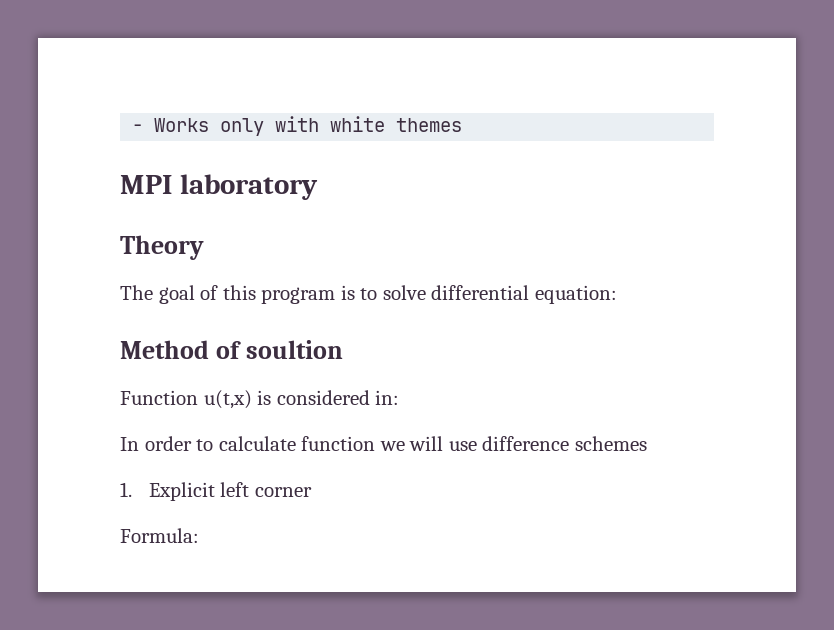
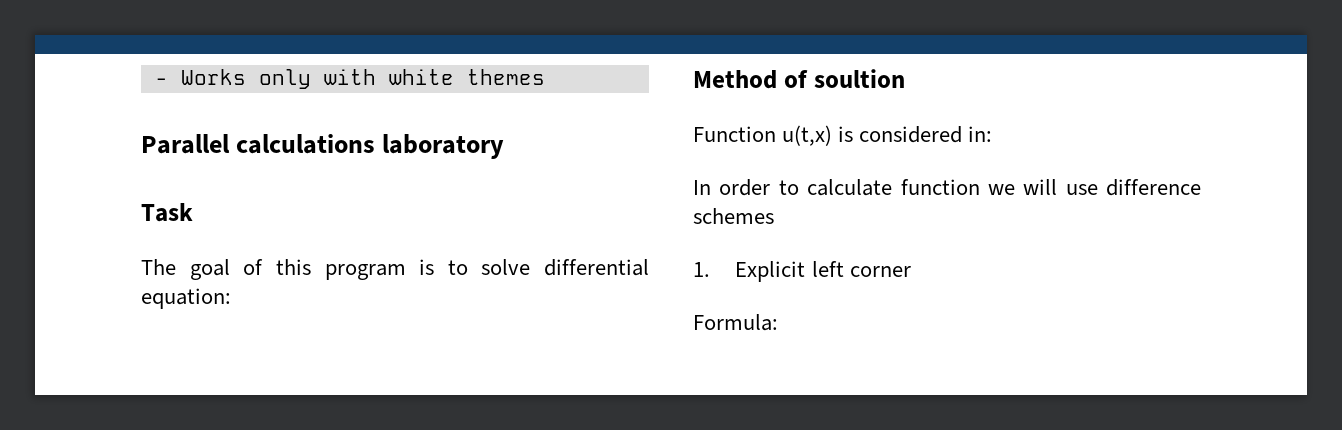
- MPI laboratory
+ Parallel calculations laboratory
- Theory
+ Task

